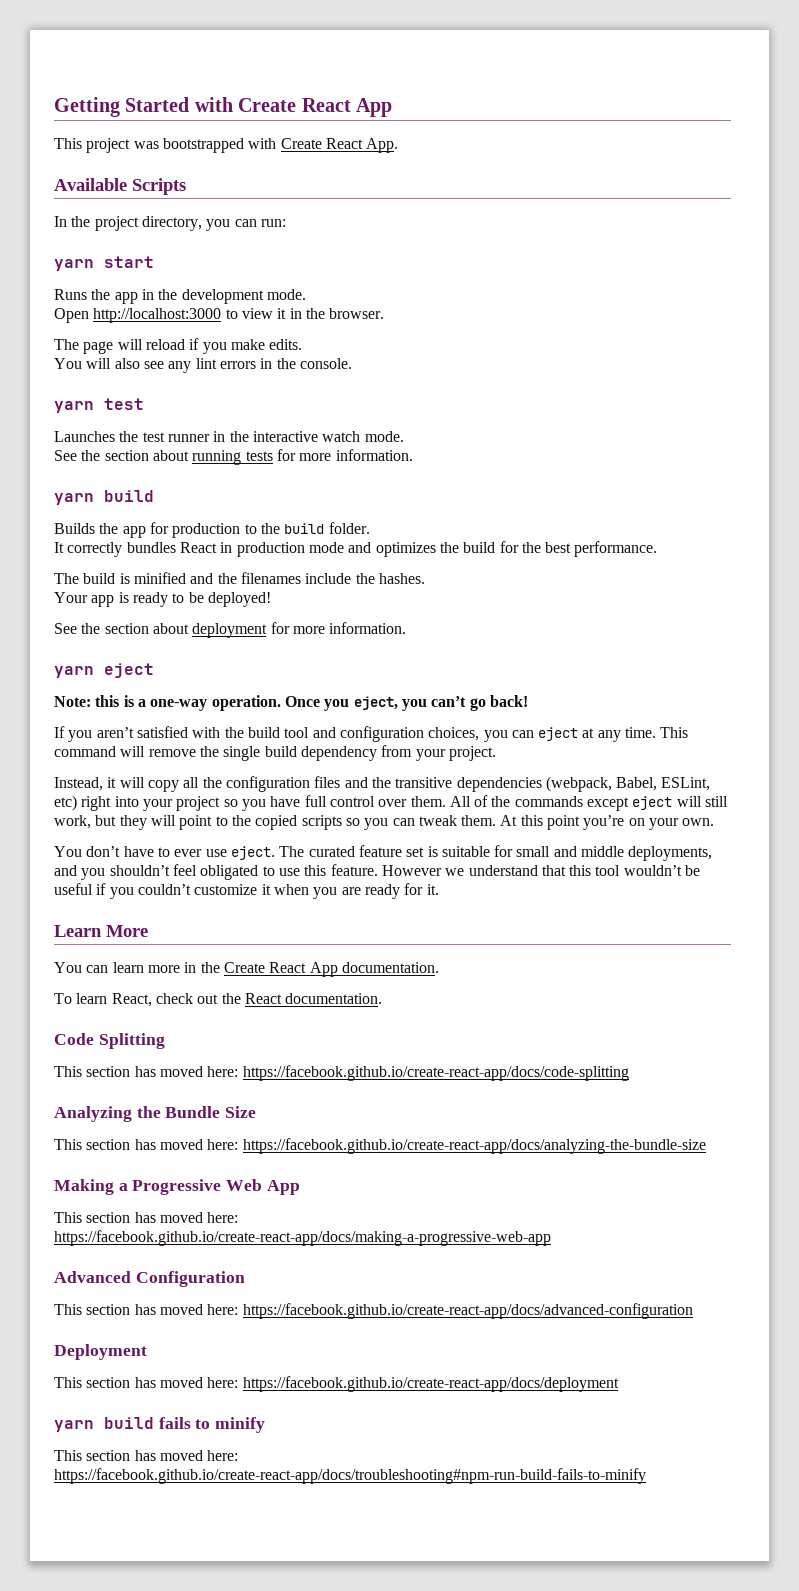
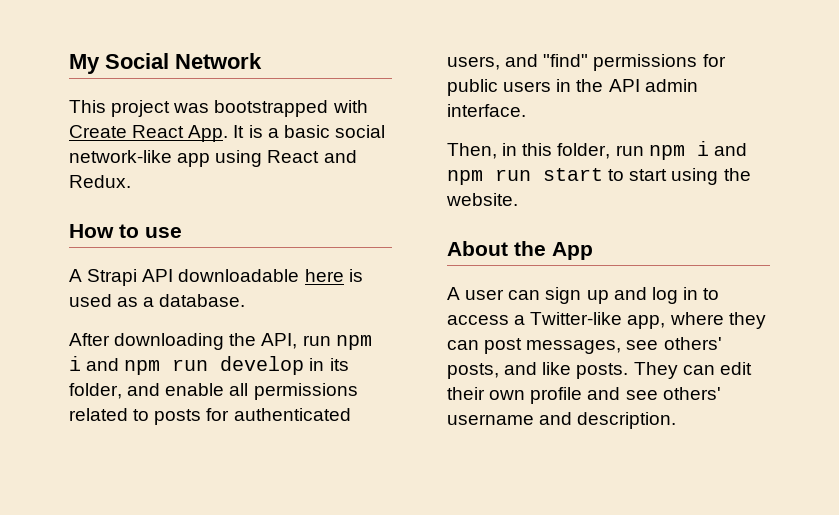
- Getting Started with Create React App
+ My Social Network
- This project was bootstrapped with Create React App.
- Available Scripts
- In the project directory, you can run:
- yarn start
- Runs the app in the development mode.
- Open http://localhost:3000 to view it in the browser.
- The page will reload if you make edits.
- You will also see any lint errors in the console.
- yarn test
- Launches the test runner in the interactive watch mode.
- See the section about running tests for more information.
- yarn build
- Builds the app for production to the build folder.
- It correctly bundles React in production mode and optimizes the build for the best performance.
- The build is minified and the filenames include the hashes.
- Your app is ready to be deployed!
- See the section about deployment for more information.
- yarn eject
- Note: this is a one-way operation. Once you eject, you can’t go back!
- If you aren’t satisfied with the build tool and configuration choices, you can eject at any time. This command will remove the single build dependency from your project.
- Instead, it will copy all the configuration files and the transitive dependencies (webpack, Babel, ESLint, etc) right into your project so you have full control over them. All of the commands except eject will still work, but they will point to the copied scripts so you can tweak them. At this point you’re on your own.
- You don’t have to ever use eject. The curated feature set is suitable for small and middle deployments, and you shouldn’t feel obligated to use this feature. However we understand that this tool wouldn’t be useful if you couldn’t customize it when you are ready for it.
- Learn More
- You can learn more in the Create React App documentation.
- To learn React, check out the React documentation.
- Code Splitting
- This section has moved here: https://facebook.github.io/create-react-app/docs/code-splitting
- Analyzing the Bundle Size
- This section has moved here: https://facebook.github.io/create-react-app/docs/analyzing-the-bundle-size
- Making a Progressive Web App
- This section has moved here: https://facebook.github.io/create-react-app/docs/making-a-progressive-web-app
- Advanced Configuration
- This section has moved here: https://facebook.github.io/create-react-app/docs/advanced-configuration
- Deployment
- This section has moved here: https://facebook.github.io/create-react-app/docs/deployment
- yarn build fails to minify
- This section has moved here: https://facebook.github.io/create-react-app/docs/troubleshooting#npm-run-build-fails-to-minify
+ This project was bootstrapped with Create React App. It is a basic social network-like app using React and Redux.
+ How to use
+ A Strapi API downloadable here is used as a database.
+ After downloading the API, run npm i and npm run develop in its folder, and enable all permissions related to posts for authenticated users, and "find" permissions for public users in the API admin interface.
+ Then, in this folder, run npm i and npm run start to start using the website.
+ About the App
+ A user can sign up and log in to access a Twitter-like app, where they can post messages, see others' posts, and like posts. They can edit their own profile and see others' username and description.

